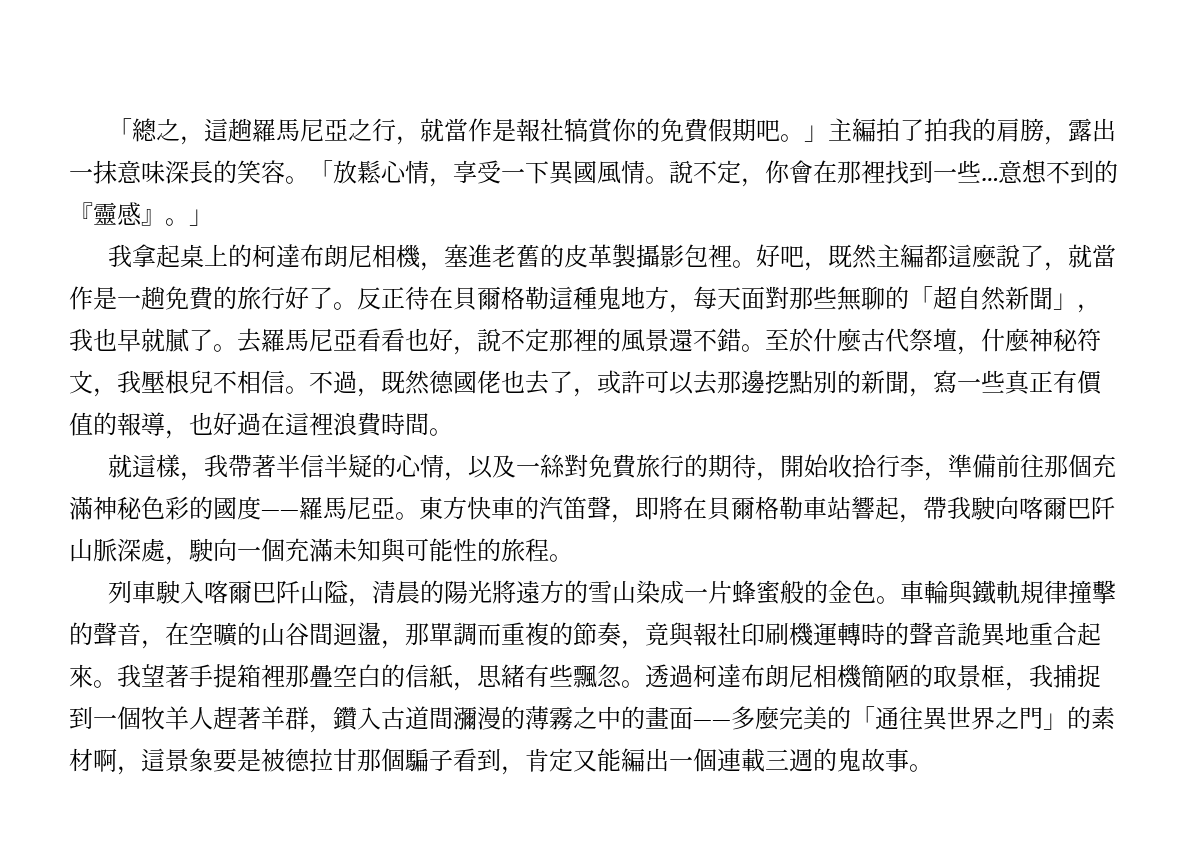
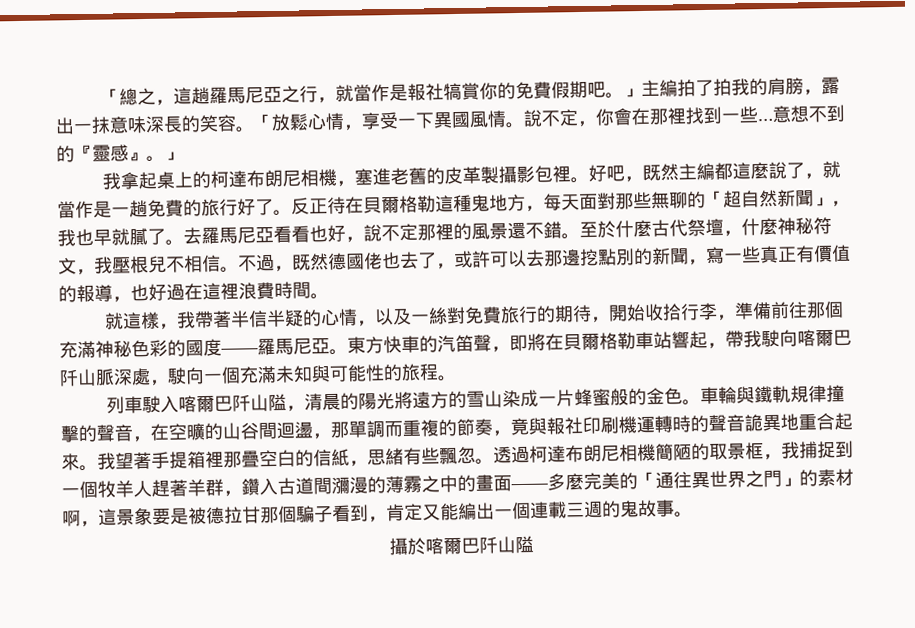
+ 攝於喀爾巴阡山隘

